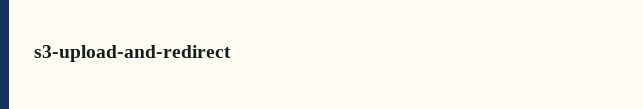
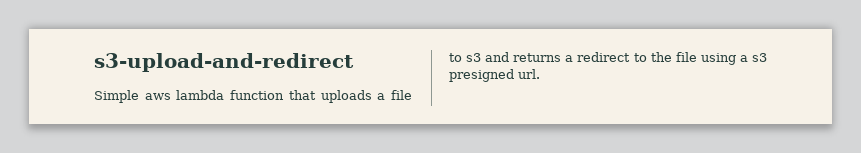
+ Simple aws lambda function that uploads a file to s3 and returns a redirect to the file using a s3 presigned url.

